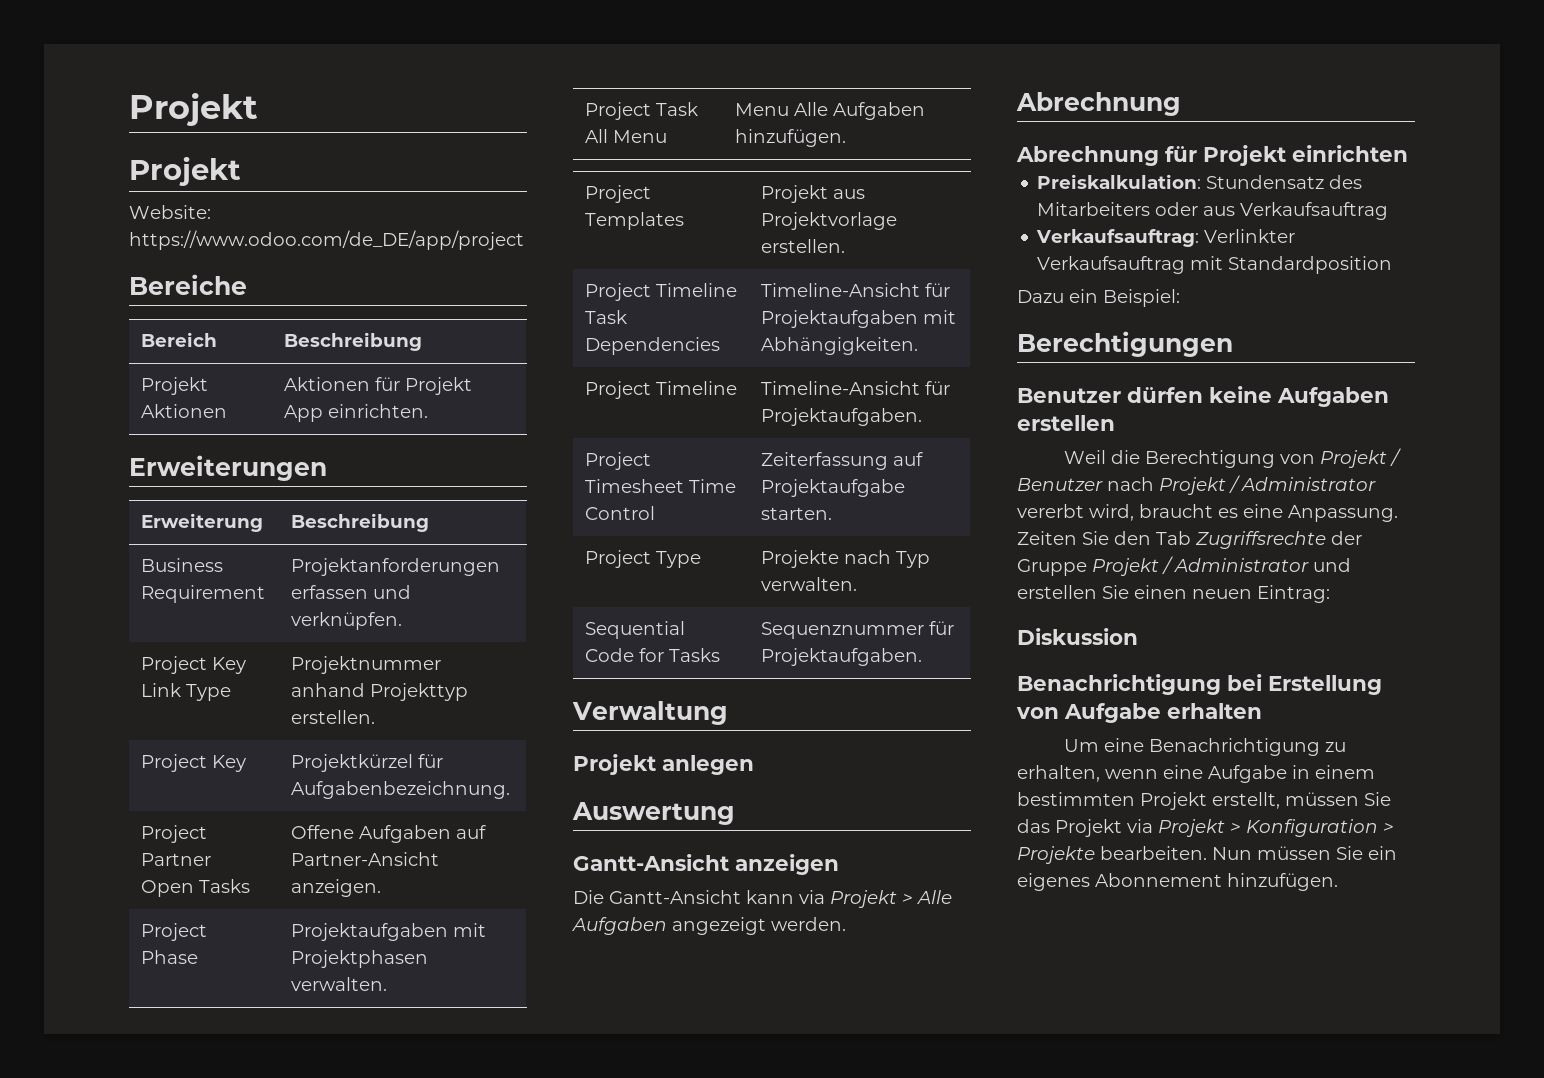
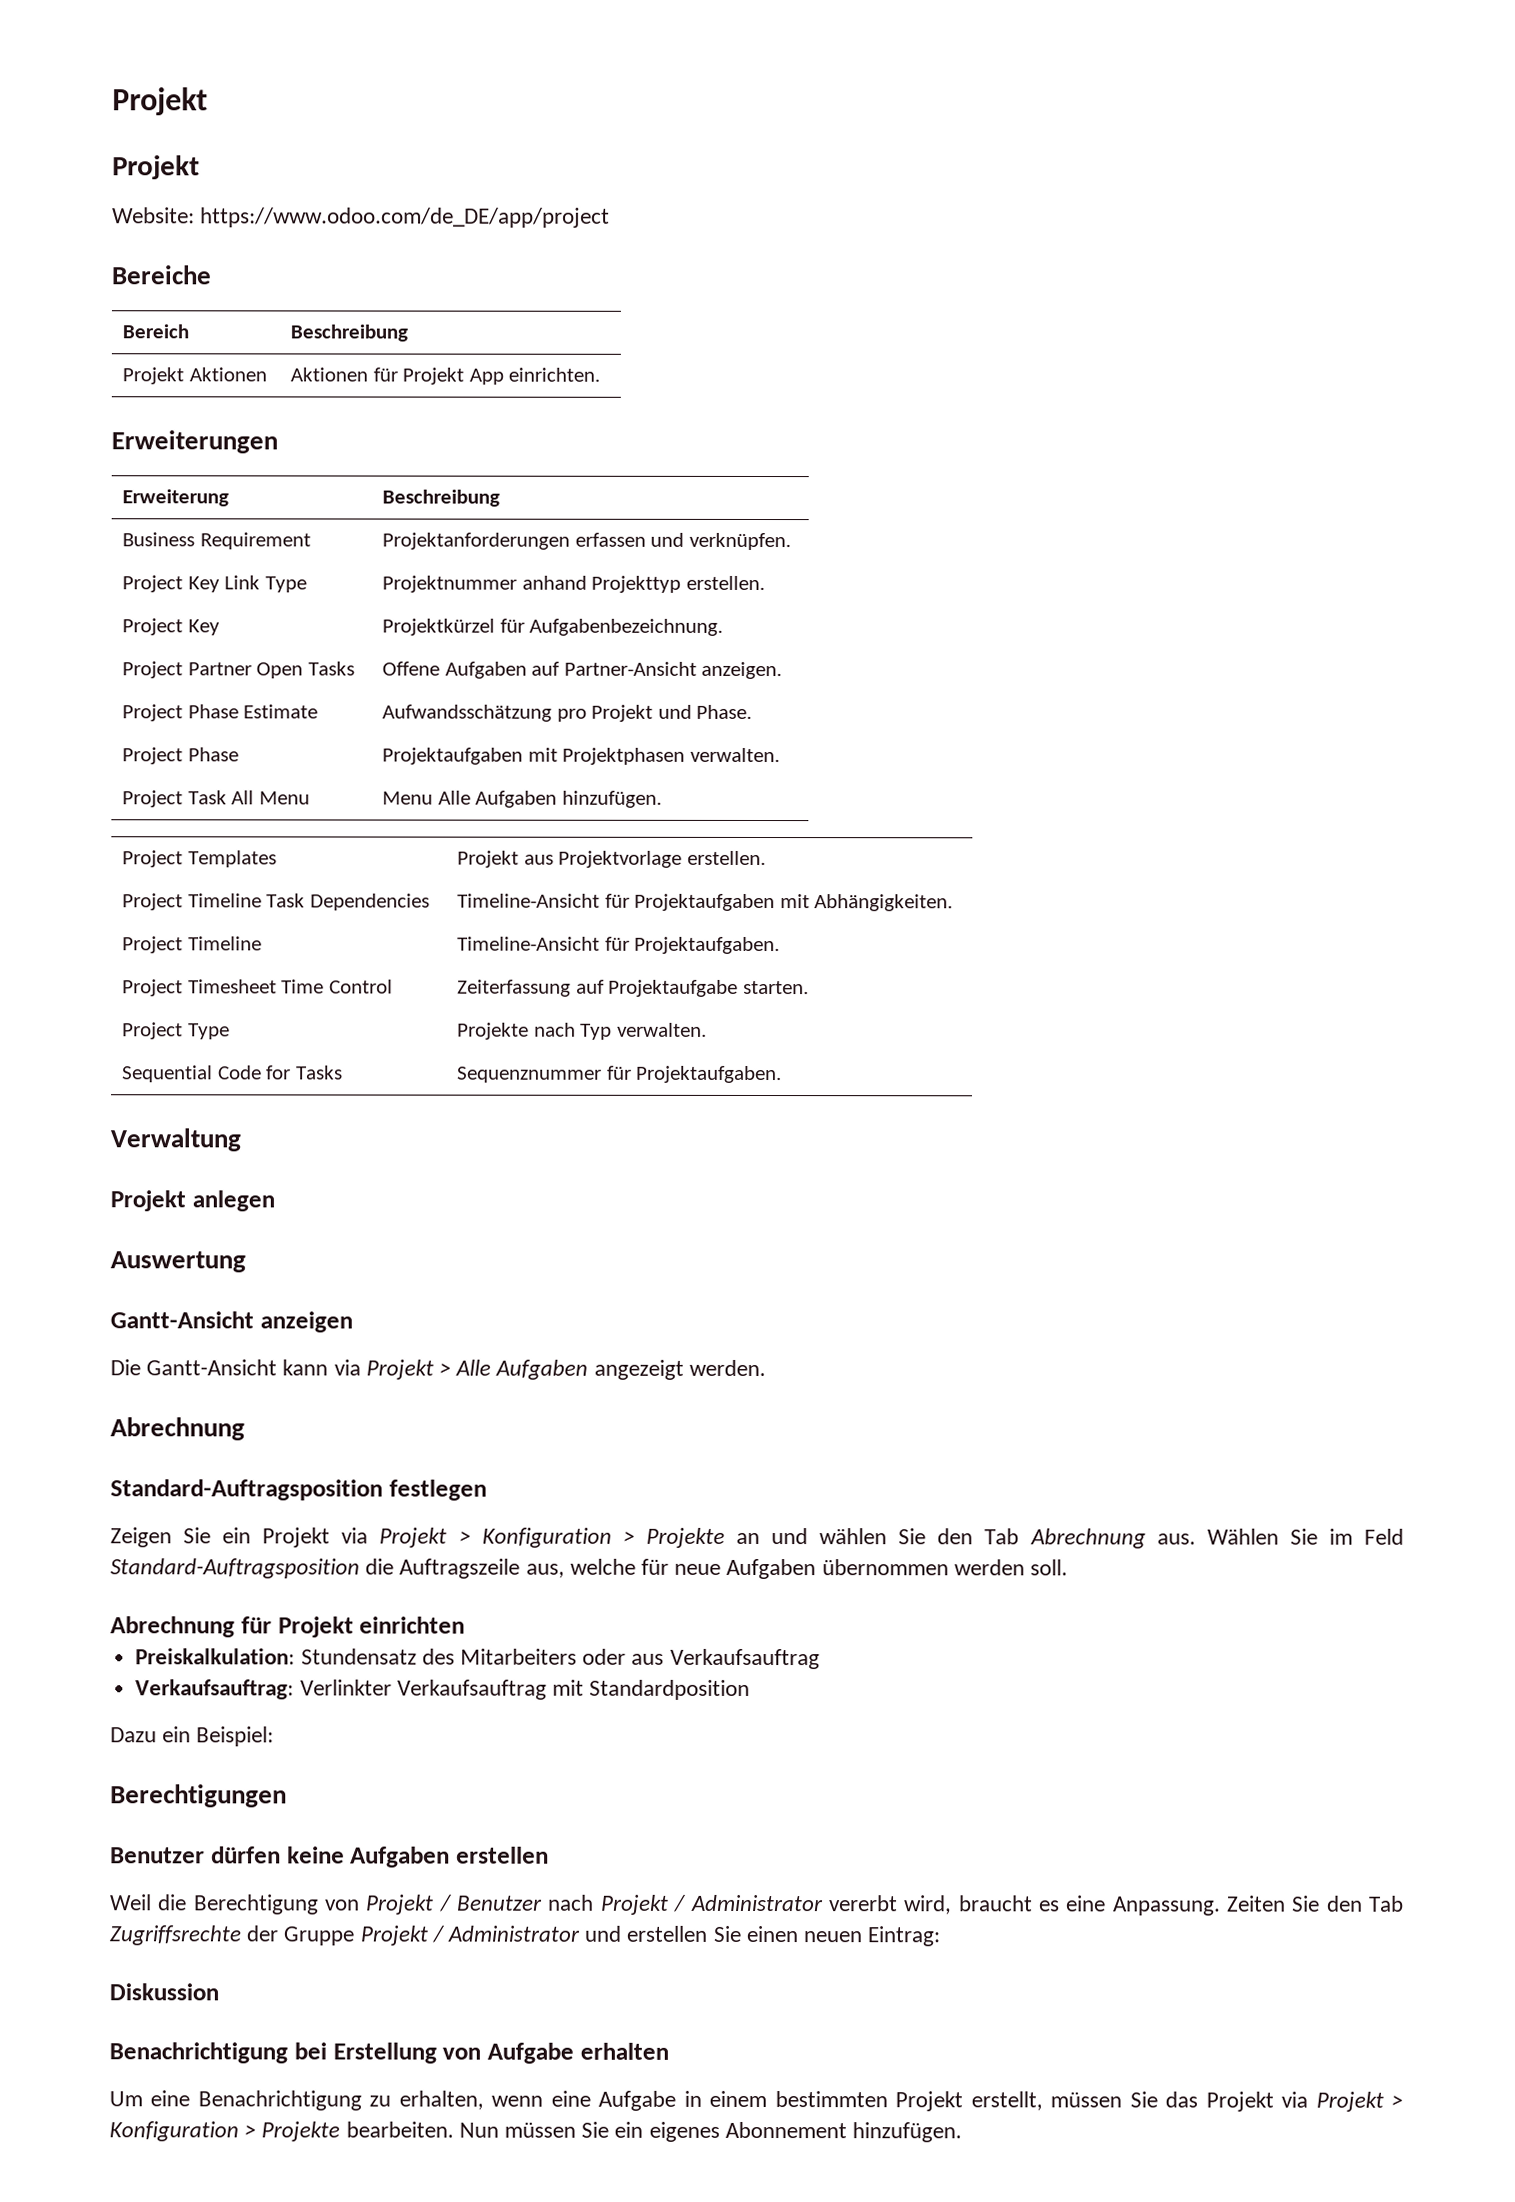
+ Project Phase Estimate | Aufwandsschätzung pro Projekt und Phase.
+ Standard-Auftragsposition festlegen
+ Zeigen Sie ein Projekt via Projekt > Konfiguration > Projekte an und wählen Sie den Tab Abrechnung aus. Wählen Sie im Feld Standard-Auftragsposition die Auftragszeile aus, welche für neue Aufgaben übernommen werden soll.

